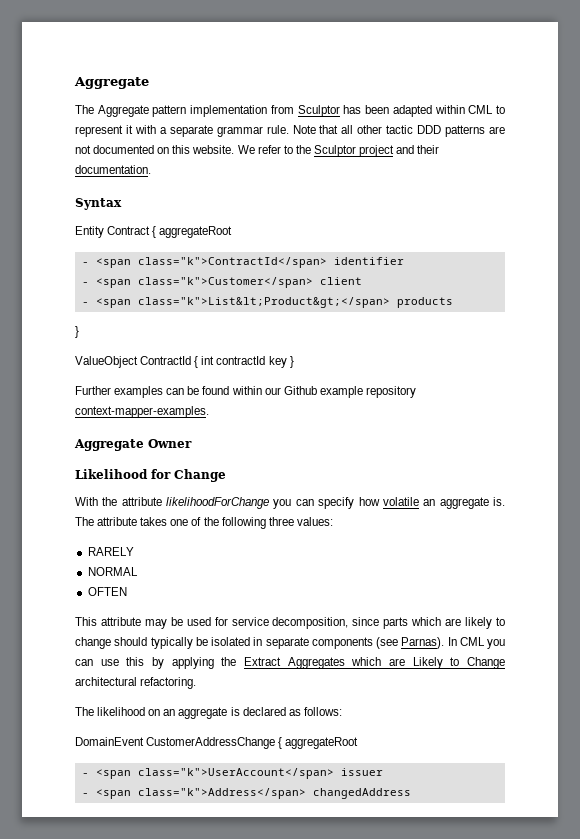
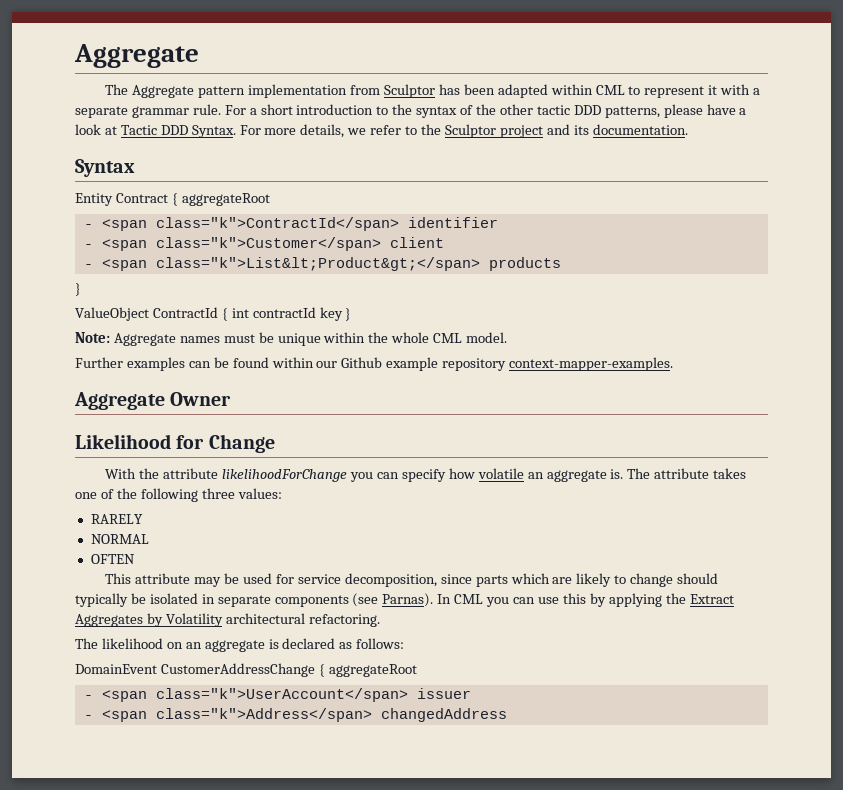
- Note that all other tactic DDD patterns are not documented on this website. We refer to the Sculptor project and their documentation.
+ For a short introduction to the syntax of the other tactic DDD patterns, please have a look at Tactic DDD Syntax. For more details, we refer to the Sculptor project and its documentation.
+ Note: Aggregate names must be unique within the whole CML model.
- In CML you can use this by applying the Extract Aggregates which are Likely to Change architectural refactoring.
+ In CML you can use this by applying the Extract Aggregates by Volatility architectural refactoring.

